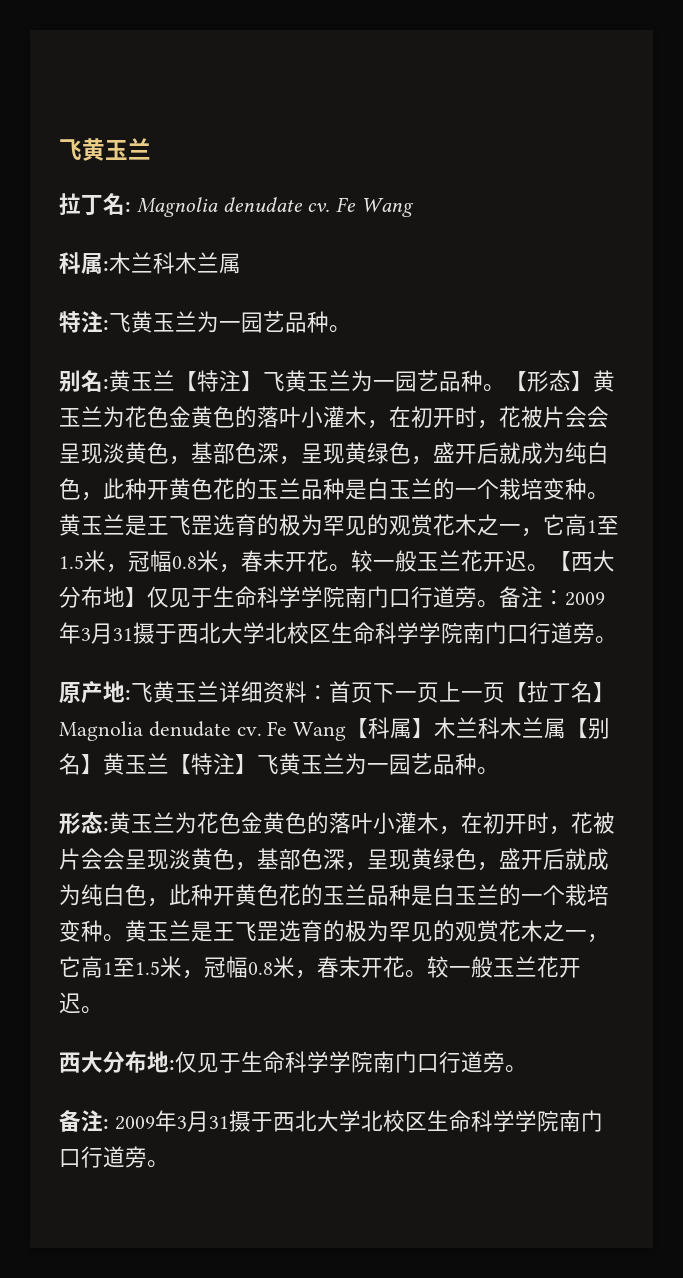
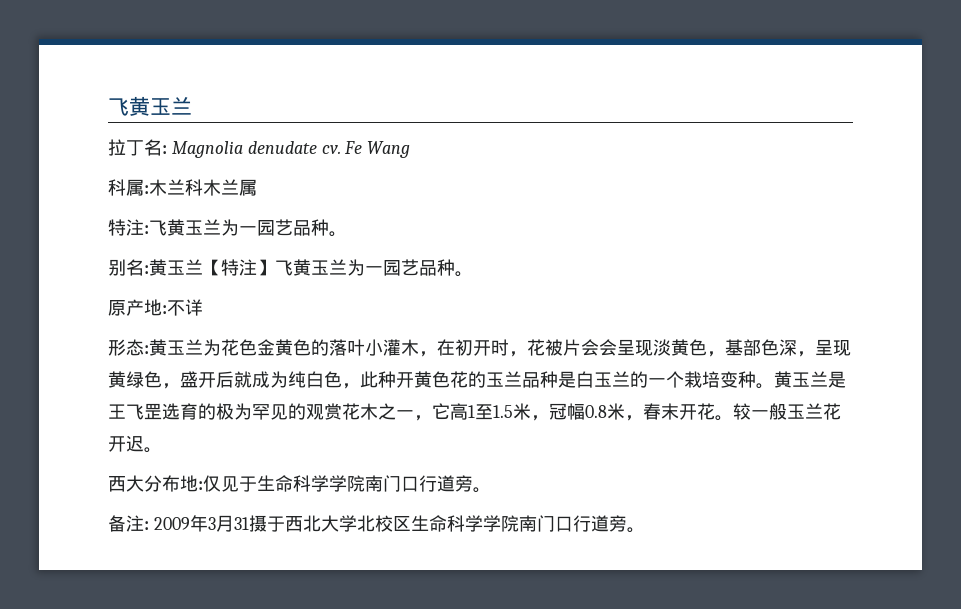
- 【形态】黄玉兰为花色金黄色的落叶小灌木，在初开时，花被片会会呈现淡黄色，基部色深，呈现黄绿色，盛开后就成为纯白色，此种开黄色花的玉兰品种是白玉兰的一个栽培变种。黄玉兰是王飞罡选育的极为罕见的观赏花木之一，它高1至1.5米，冠幅0.8米，春末开花。较一般玉兰花开迟。【西大分布地】仅见于生命科学学院南门口行道旁。备注：2009年3月31摄于西北大学北校区生命科学学院南门口行道旁。
- 原产地:飞黄玉兰详细资料：首页下一页上一页【拉丁名】Magnolia denudate cv. Fe Wang【科属】木兰科木兰属【别名】黄玉兰【特注】飞黄玉兰为一园艺品种。
+ 原产地:不详

